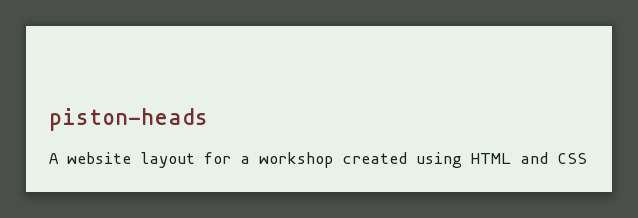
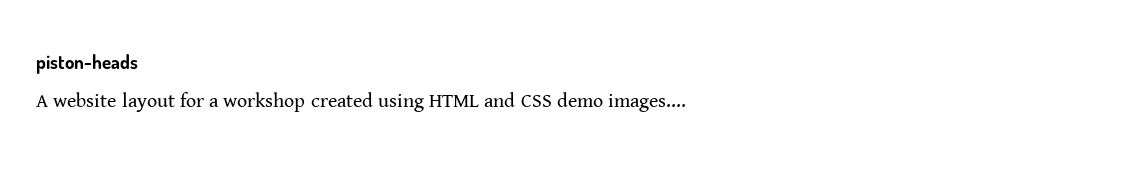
- A website layout for a workshop created using HTML and CSS
+ A website layout for a workshop created using HTML and CSS demo images....

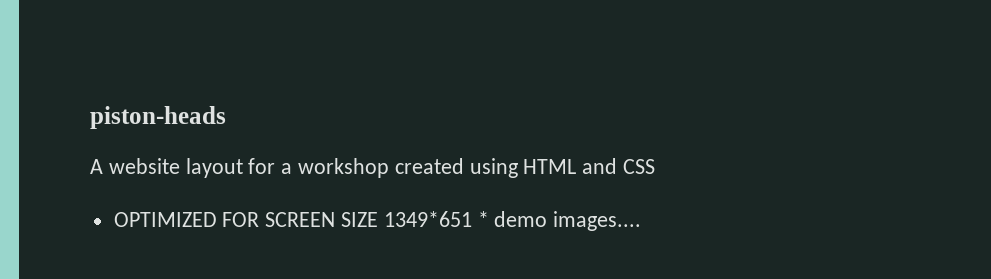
- A website layout for a workshop created using HTML and CSS demo images....
+ A website layout for a workshop created using HTML and CSS
+ OPTIMIZED FOR SCREEN SIZE 1349*651 * demo images....

